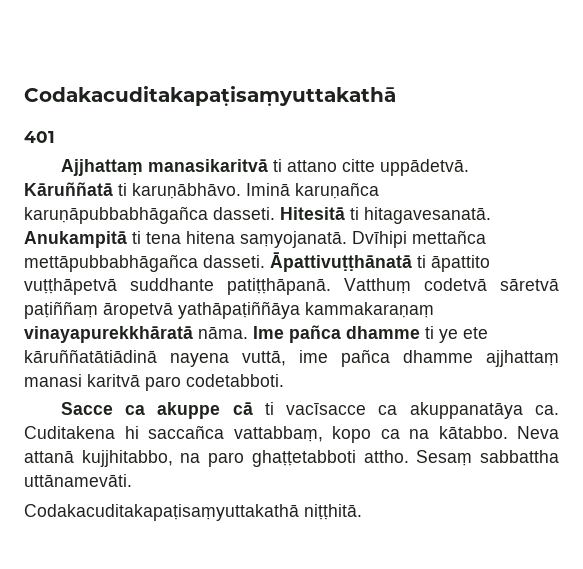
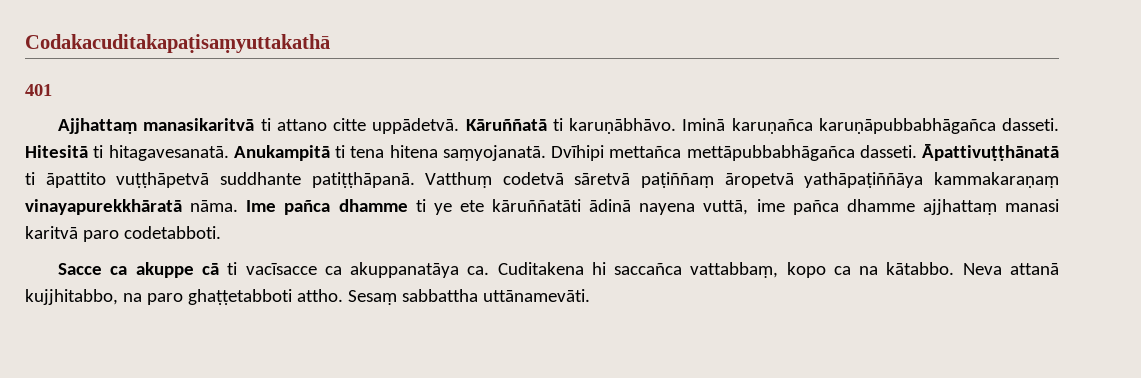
- Ime pañca dhamme ti ye ete kāruññatātiādinā nayena vuttā, ime pañca dhamme ajjhattaṃ manasi karitvā paro codetabboti.
+ Ime pañca dhamme ti ye ete kāruññatāti ādinā nayena vuttā, ime pañca dhamme ajjhattaṃ manasi karitvā paro codetabboti.
- Codakacuditakapaṭisaṃyuttakathā niṭṭhitā.

